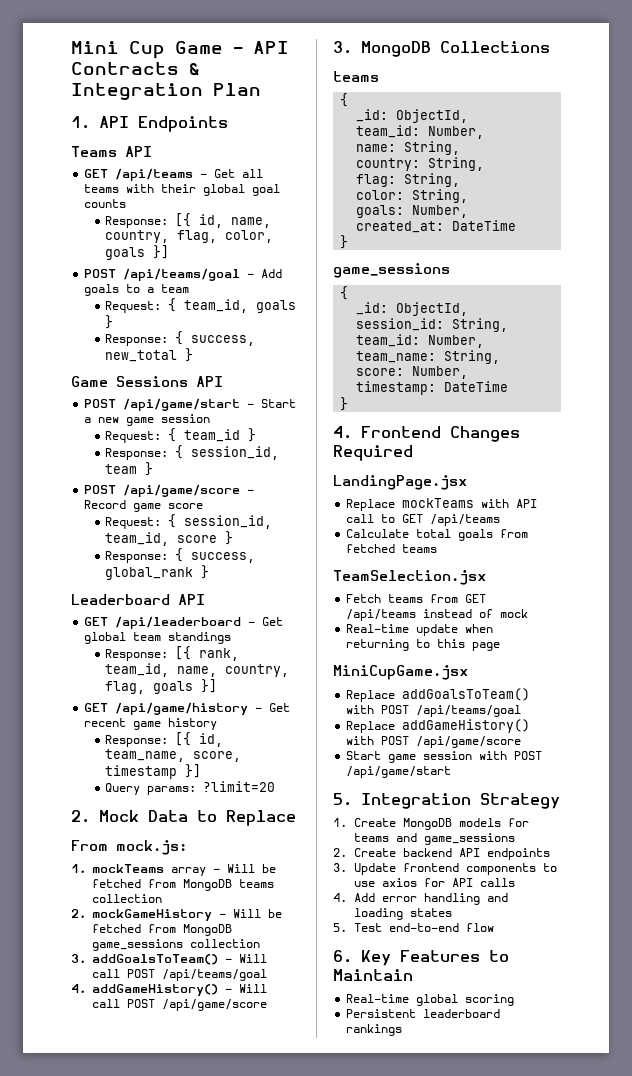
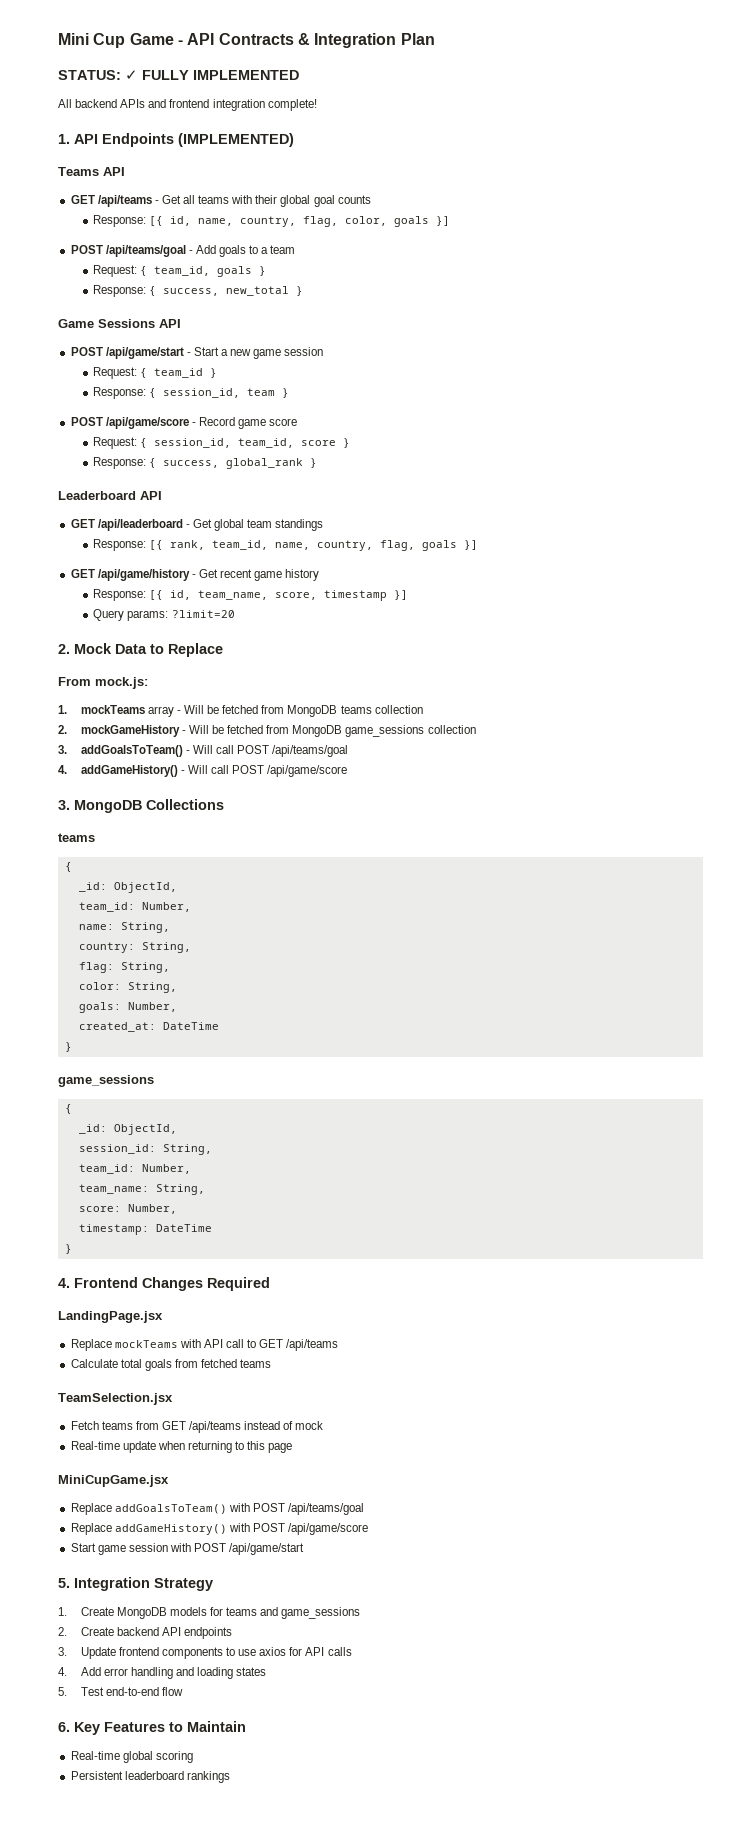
+ STATUS: ✓ FULLY IMPLEMENTED
+ All backend APIs and frontend integration complete!
- 1. API Endpoints
+ 1. API Endpoints (IMPLEMENTED)

